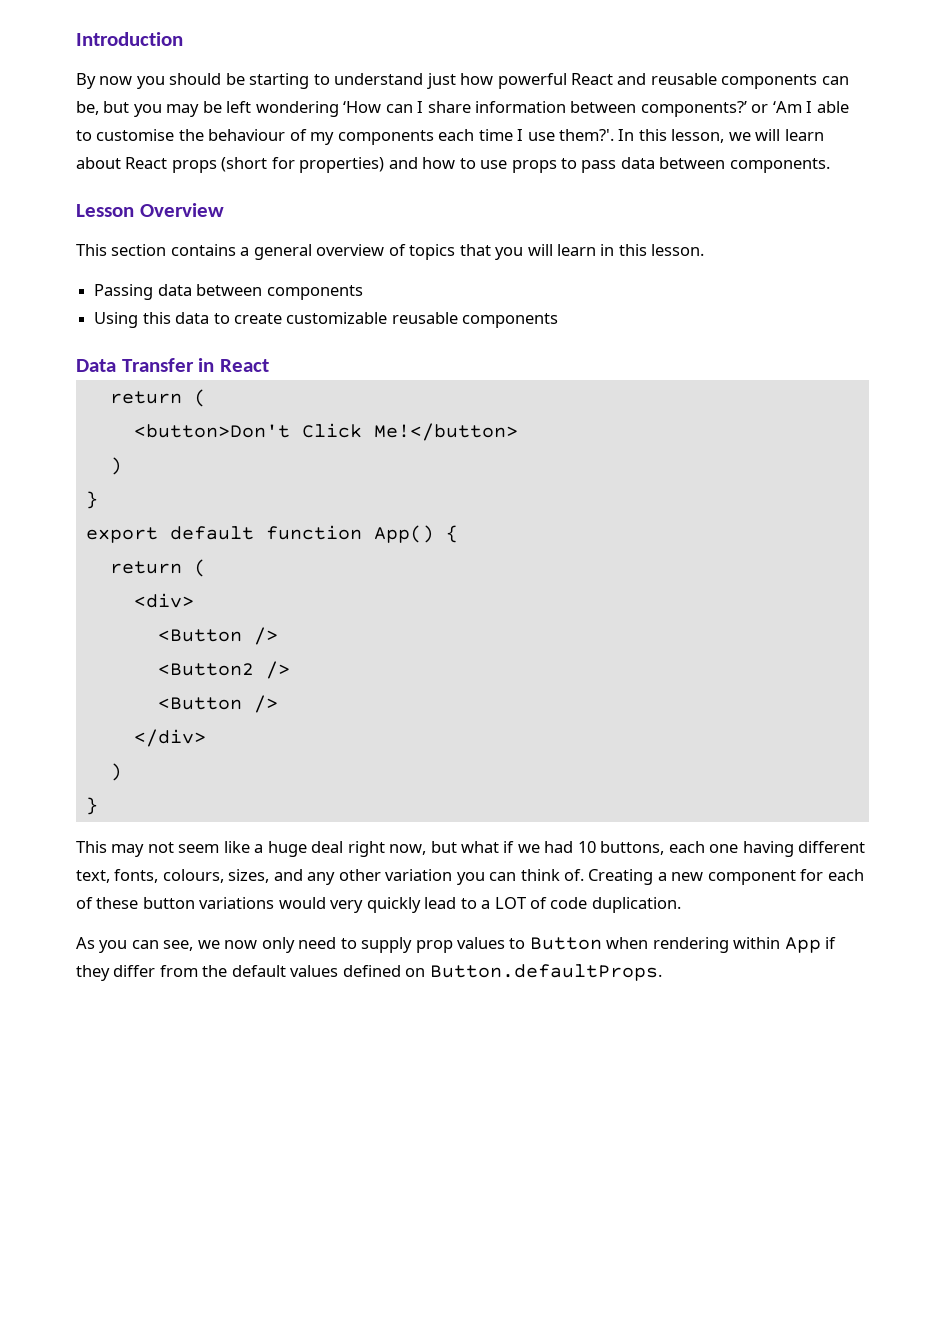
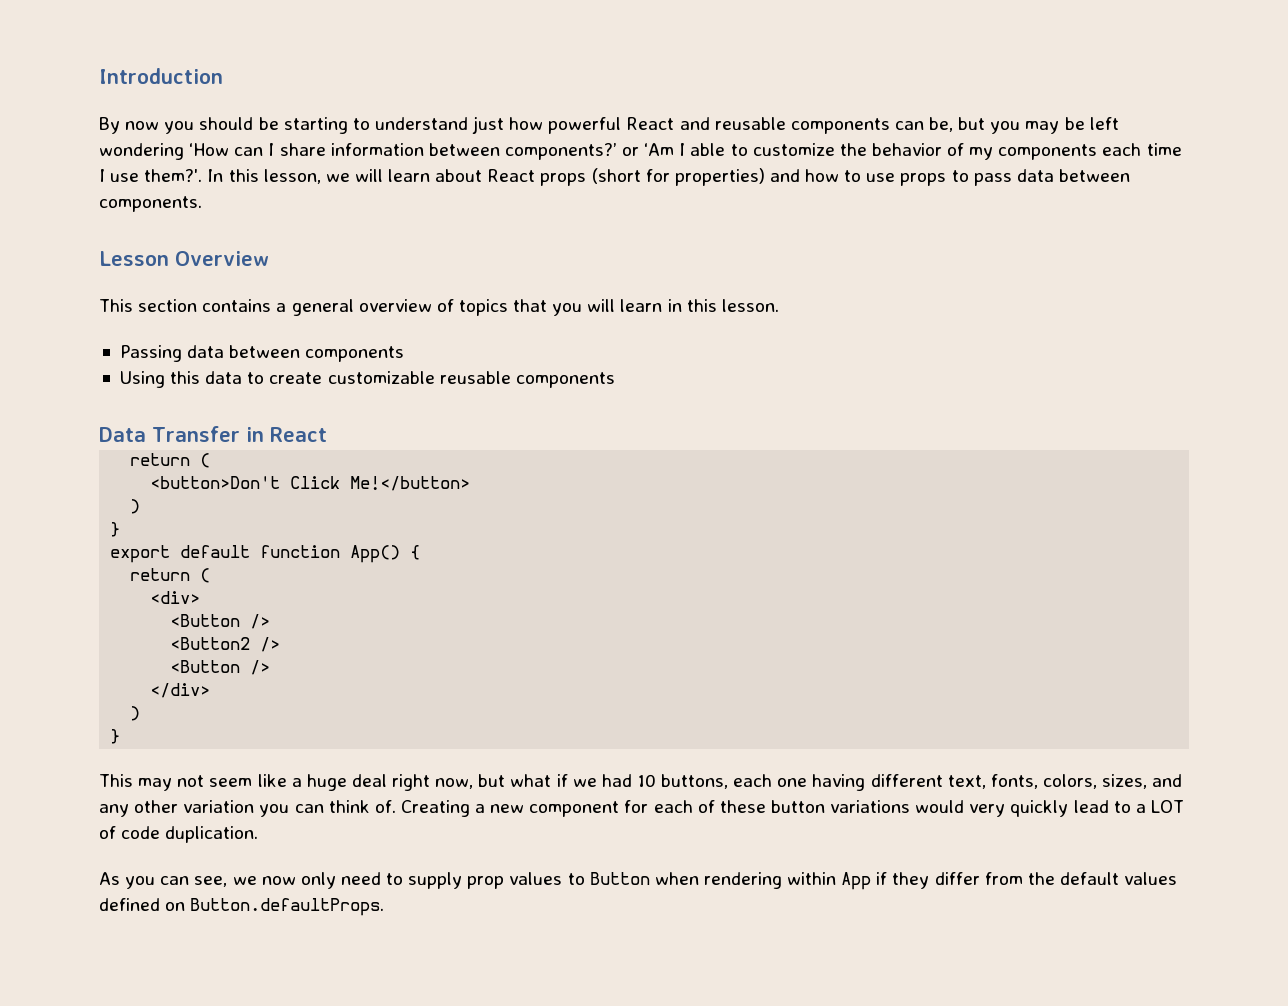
- By now you should be starting to understand just how powerful React and reusable components can be, but you may be left wondering ‘How can I share information between components?’ or ‘Am I able to customise the behaviour of my components each time I use them?'.
+ By now you should be starting to understand just how powerful React and reusable components can be, but you may be left wondering ‘How can I share information between components?’ or ‘Am I able to customize the behavior of my components each time I use them?'.
- This may not seem like a huge deal right now, but what if we had 10 buttons, each one having different text, fonts, colours, sizes, and any other variation you can think of.
+ This may not seem like a huge deal right now, but what if we had 10 buttons, each one having different text, fonts, colors, sizes, and any other variation you can think of.

